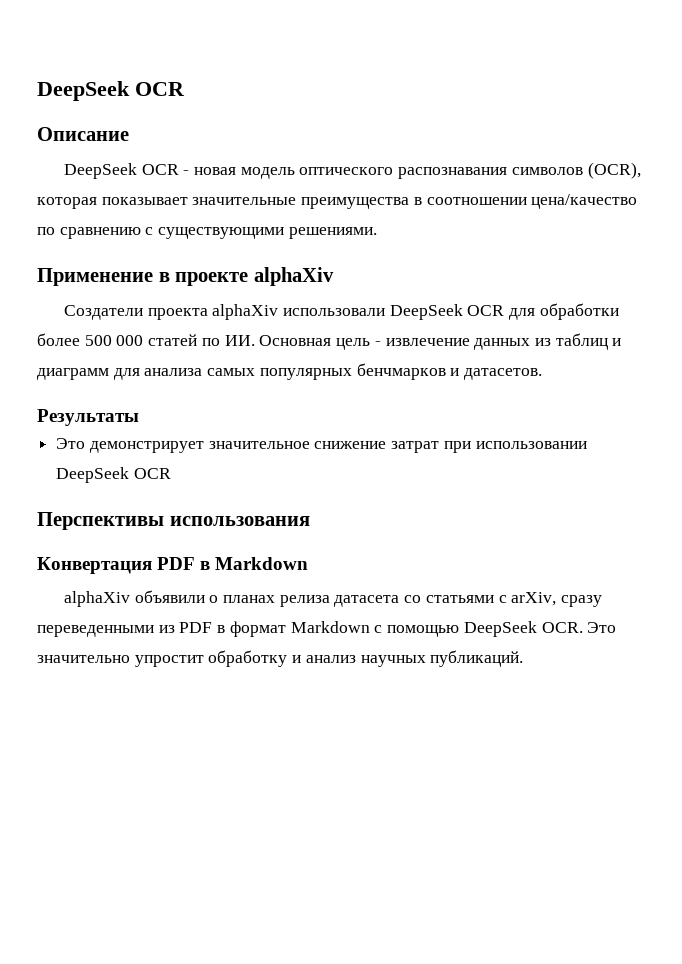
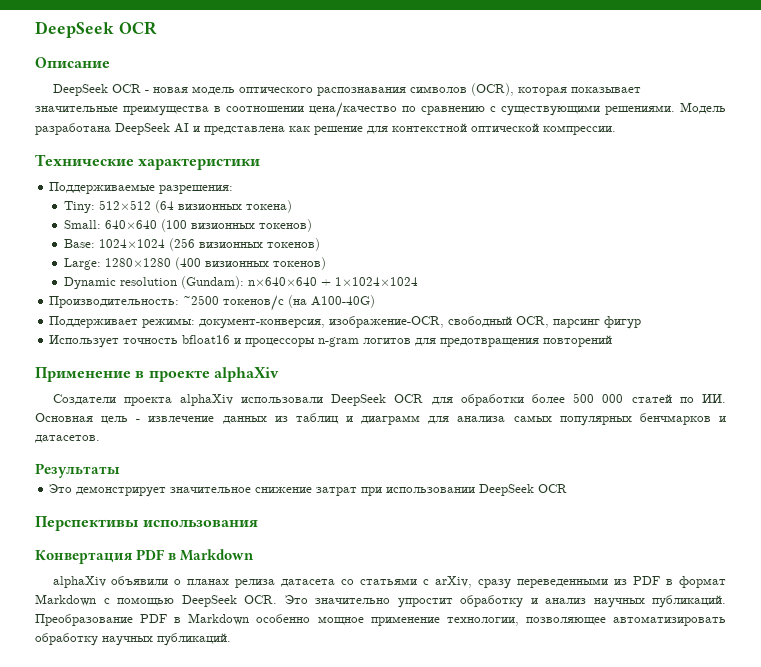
+ Модель разработана DeepSeek AI и представлена как решение для контекстной оптической компрессии.
+ Технические характеристики
+ Поддерживаемые разрешения:
+ Tiny: 512×512 (64 визионных токена)
+ Small: 640×640 (100 визионных токенов)
+ Base: 1024×1024 (256 визионных токенов)
+ Large: 1280×1280 (400 визионных токенов)
+ Dynamic resolution (Gundam): n×640×640 + 1×1024×1024
+ Производительность: ~2500 токенов/с (на A100-40G)
+ Поддерживает режимы: документ-конверсия, изображение-OCR, свободный OCR, парсинг фигур
+ Использует точность bfloat16 и процессоры n-gram логитов для предотвращения повторений
+ Преобразование PDF в Markdown особенно мощное применение технологии, позволяющее автоматизировать обработку научных публикаций.

